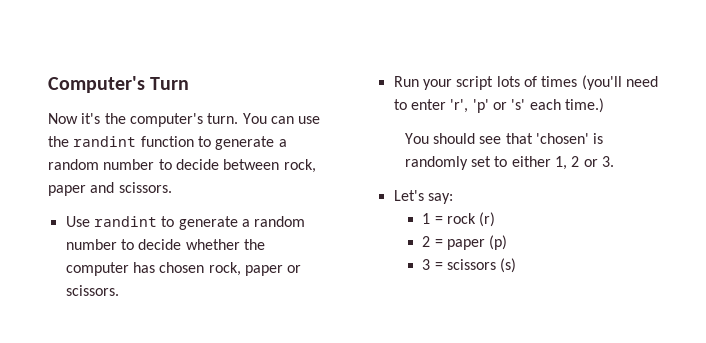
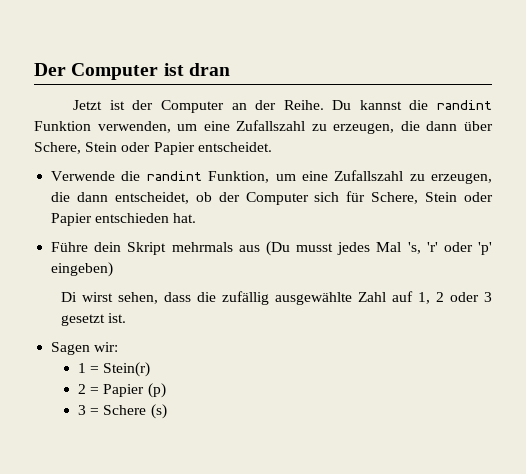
- Computer's Turn
- Now it's the computer's turn. You can use the randint function to generate a random number to decide between rock, paper and scissors.
- Use randint to generate a random number to decide whether the computer has chosen rock, paper or scissors.
- Run your script lots of times (you'll need to enter 'r', 'p' or 's' each time.)
- You should see that 'chosen' is randomly set to either 1, 2 or 3.
- Let's say:
+ Der Computer ist dran
+ Jetzt ist der Computer an der Reihe. Du kannst die randint Funktion verwenden, um eine Zufallszahl zu erzeugen, die dann über Schere, Stein oder Papier entscheidet.
+ Verwende die randint Funktion, um eine Zufallszahl zu erzeugen, die dann entscheidet, ob der Computer sich für Schere, Stein oder Papier entschieden hat.
+ Führe dein Skript mehrmals aus (Du musst jedes Mal 's, 'r' oder 'p' eingeben)
+ Di wirst sehen, dass die zufällig ausgewählte Zahl auf 1, 2 oder 3 gesetzt ist.
+ Sagen wir:
- 1 = rock (r)
+ 1 = Stein(r)
- 2 = paper (p)
+ 2 = Papier (p)
- 3 = scissors (s)
+ 3 = Schere (s)

